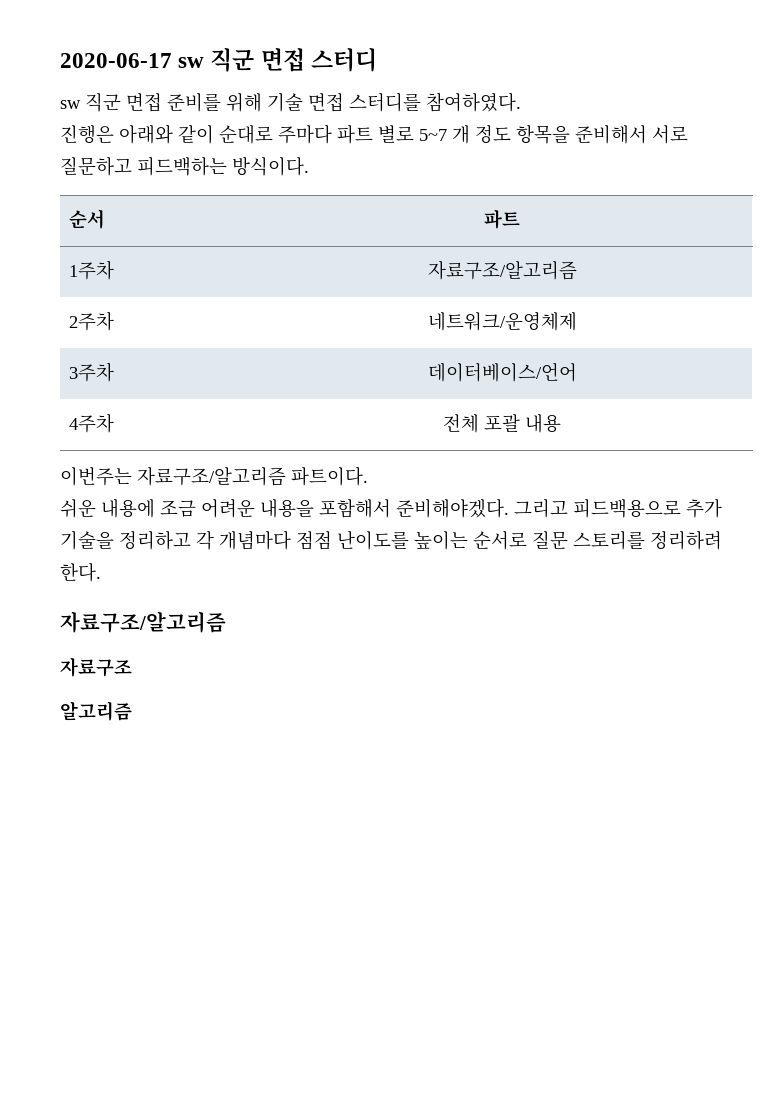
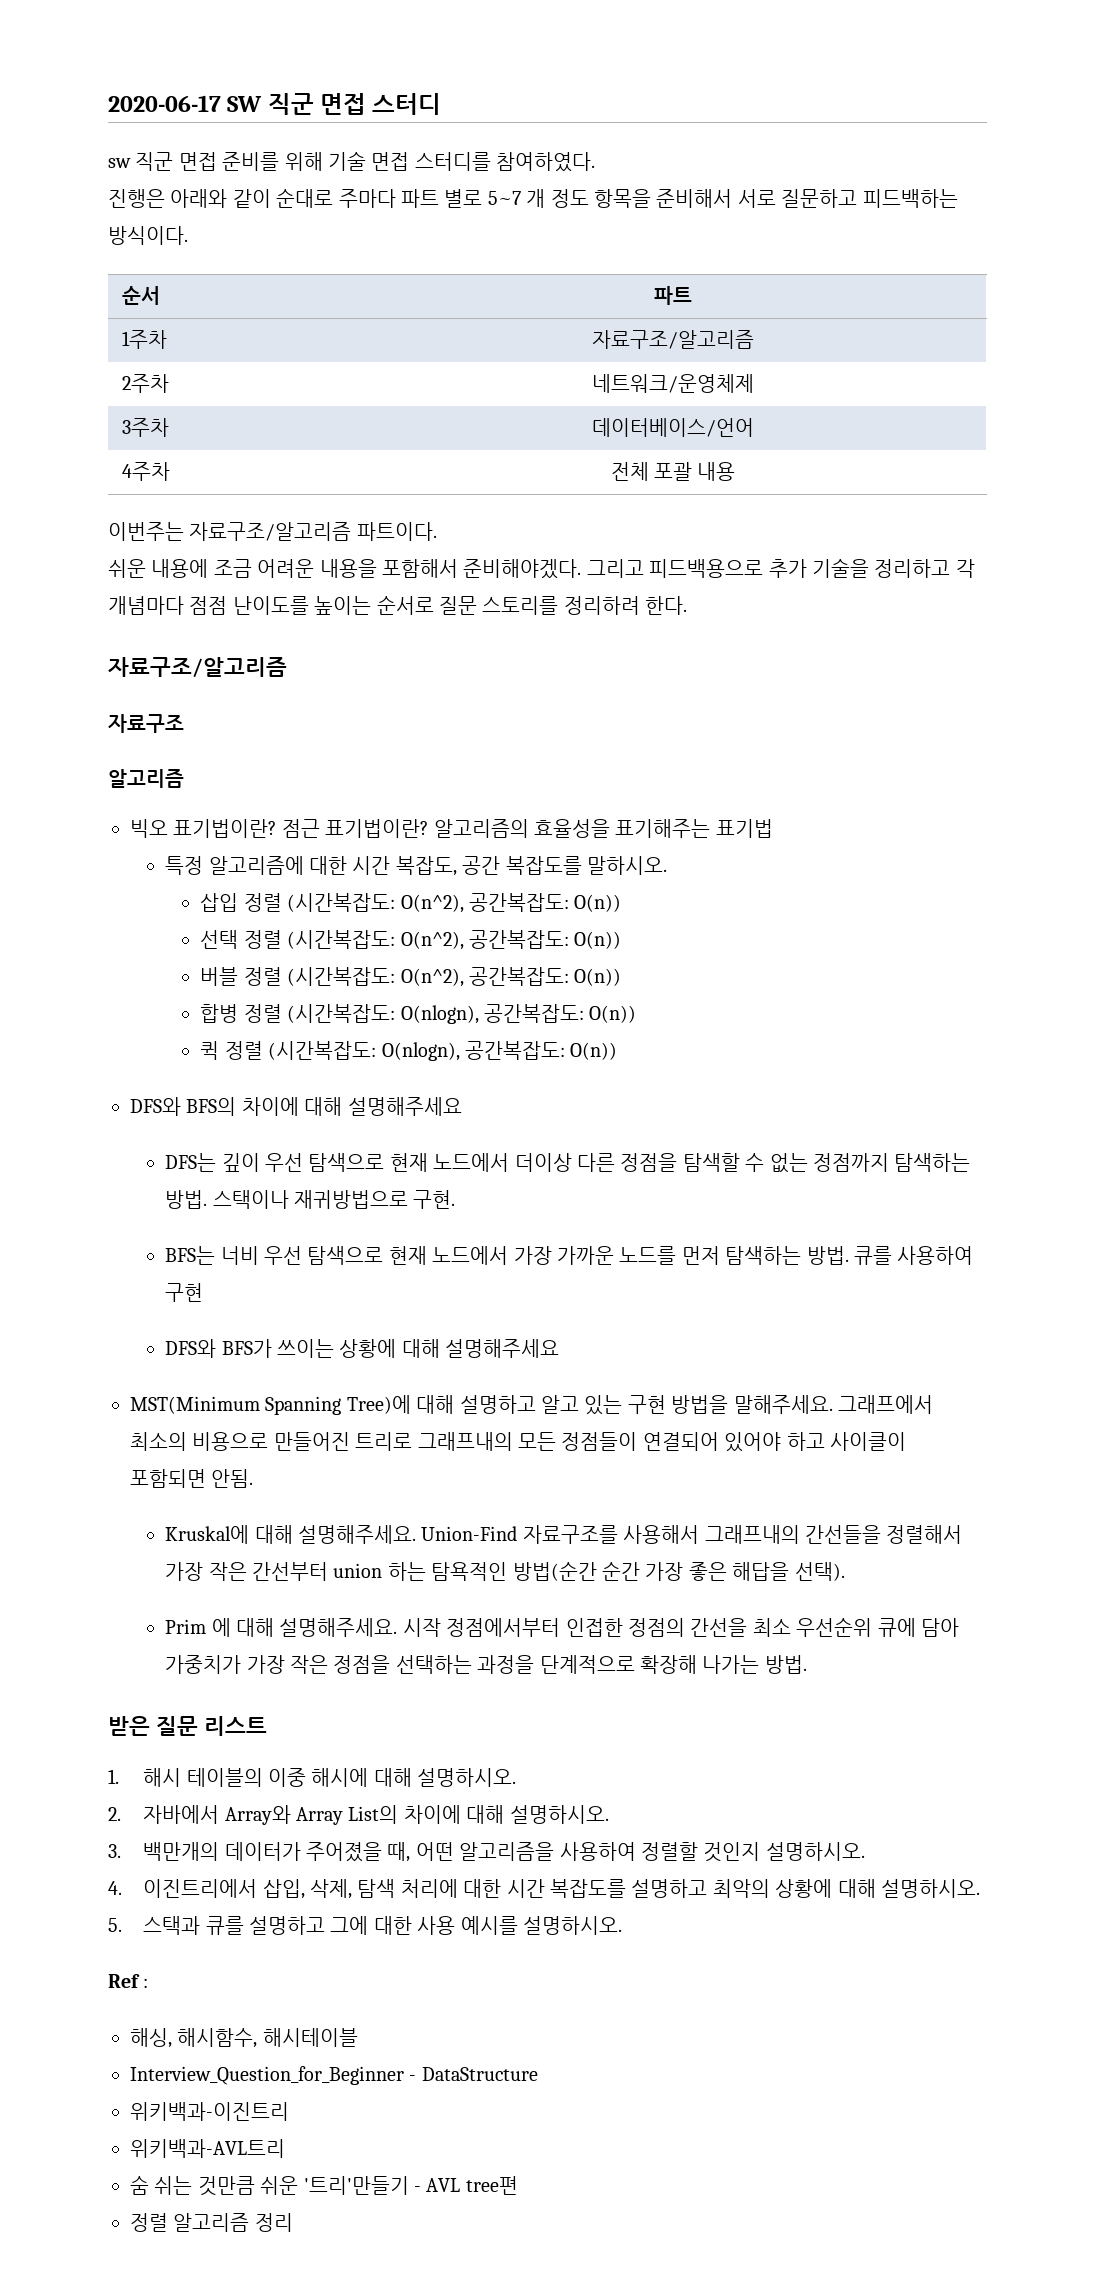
- 2020-06-17 sw 직군 면접 스터디
+ 2020-06-17 SW 직군 면접 스터디
+ 빅오 표기법이란? 점근 표기법이란? 알고리즘의 효율성을 표기해주는 표기법
+ 특정 알고리즘에 대한 시간 복잡도, 공간 복잡도를 말하시오.
+ 삽입 정렬 (시간복잡도: O(n^2), 공간복잡도: O(n))
+ 선택 정렬 (시간복잡도: O(n^2), 공간복잡도: O(n))
+ 버블 정렬 (시간복잡도: O(n^2), 공간복잡도: O(n))
+ 합병 정렬 (시간복잡도: O(nlogn), 공간복잡도: O(n))
+ 퀵 정렬 (시간복잡도: O(nlogn), 공간복잡도: O(n))
+ DFS와 BFS의 차이에 대해 설명해주세요
+ DFS는 깊이 우선 탐색으로 현재 노드에서 더이상 다른 정점을 탐색할 수 없는 정점까지 탐색하는 방법. 스택이나 재귀방법으로 구현.
+ BFS는 너비 우선 탐색으로 현재 노드에서 가장 가까운 노드를 먼저 탐색하는 방법. 큐를 사용하여 구현
+ DFS와 BFS가 쓰이는 상황에 대해 설명해주세요
+ MST(Minimum Spanning Tree)에 대해 설명하고 알고 있는 구현 방법을 말해주세요. 그래프에서 최소의 비용으로 만들어진 트리로 그래프내의 모든 정점들이 연결되어 있어야 하고 사이클이 포함되면 안됨.
+ Kruskal에 대해 설명해주세요. Union-Find 자료구조를 사용해서 그래프내의 간선들을 정렬해서 가장 작은 간선부터 union 하는 탐욕적인 방법(순간 순간 가장 좋은 해답을 선택).
+ Prim 에 대해 설명해주세요. 시작 정점에서부터 인접한 정점의 간선을 최소 우선순위 큐에 담아 가중치가 가장 작은 정점을 선택하는 과정을 단계적으로 확장해 나가는 방법.
+ 받은 질문 리스트
+ 1. 해시 테이블의 이중 해시에 대해 설명하시오.
+ 2. 자바에서 Array와 Array List의 차이에 대해 설명하시오.
+ 3. 백만개의 데이터가 주어졌을 때, 어떤 알고리즘을 사용하여 정렬할 것인지 설명하시오.
+ 4. 이진트리에서 삽입, 삭제, 탐색 처리에 대한 시간 복잡도를 설명하고 최악의 상황에 대해 설명하시오.
+ 5. 스택과 큐를 설명하고 그에 대한 사용 예시를 설명하시오.
+ Ref :
+ 해싱, 해시함수, 해시테이블
+ Interview_Question_for_Beginner - DataStructure
+ 위키백과-이진트리
+ 위키백과-AVL트리
+ 숨 쉬는 것만큼 쉬운 '트리'만들기 - AVL tree편
+ 정렬 알고리즘 정리

